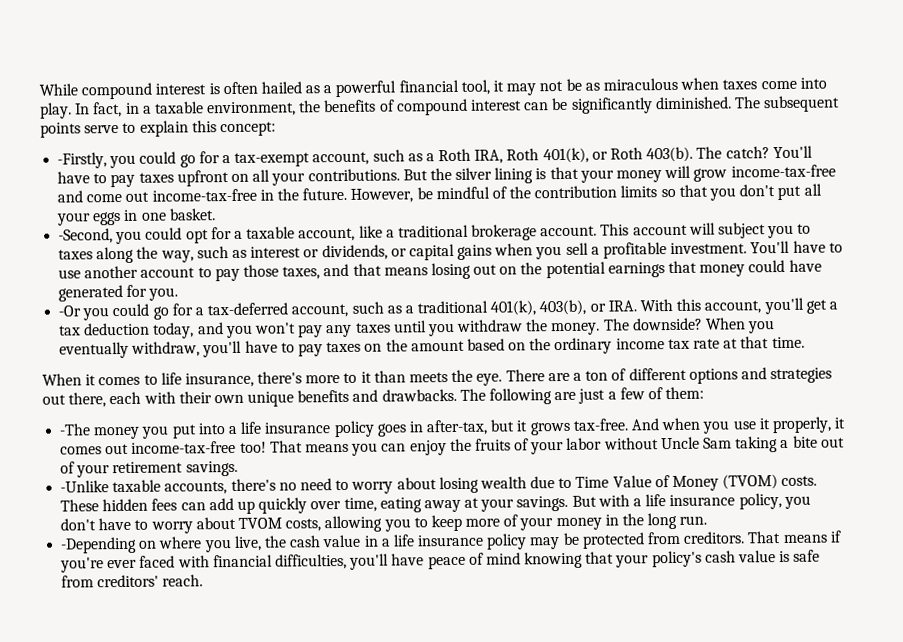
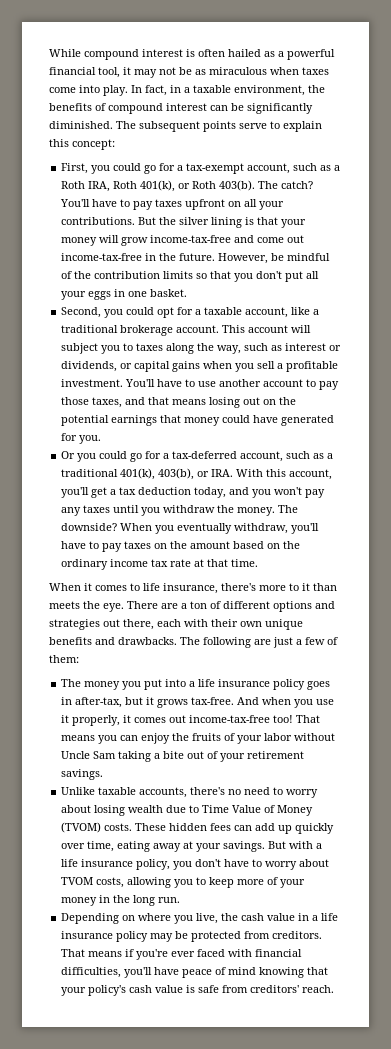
- -Firstly, you could go for a tax-exempt account, such as a Roth IRA, Roth 401(k), or Roth 403(b).
+ First, you could go for a tax-exempt account, such as a Roth IRA, Roth 401(k), or Roth 403(b).
- -Second, you could opt for a taxable account, like a traditional brokerage account.
+ Second, you could opt for a taxable account, like a traditional brokerage account.
- -Or you could go for a tax-deferred account, such as a traditional 401(k), 403(b), or IRA. With this account, you'll get a tax deduction today, and you won't pay any taxes until you withdraw the money.
+ Or you could go for a tax-deferred account, such as a traditional 401(k), 403(b), or IRA. With this account, you'll get a tax deduction today, and you won't pay any taxes until you withdraw the money.
- -The money you put into a life insurance policy goes in after-tax, but it grows tax-free.
+ The money you put into a life insurance policy goes in after-tax, but it grows tax-free.
- -Unlike taxable accounts, there's no need to worry about losing wealth due to Time Value of Money (TVOM) costs.
+ Unlike taxable accounts, there's no need to worry about losing wealth due to Time Value of Money (TVOM) costs.
- -Depending on where you live, the cash value in a life insurance policy may be protected from creditors.
+ Depending on where you live, the cash value in a life insurance policy may be protected from creditors.

